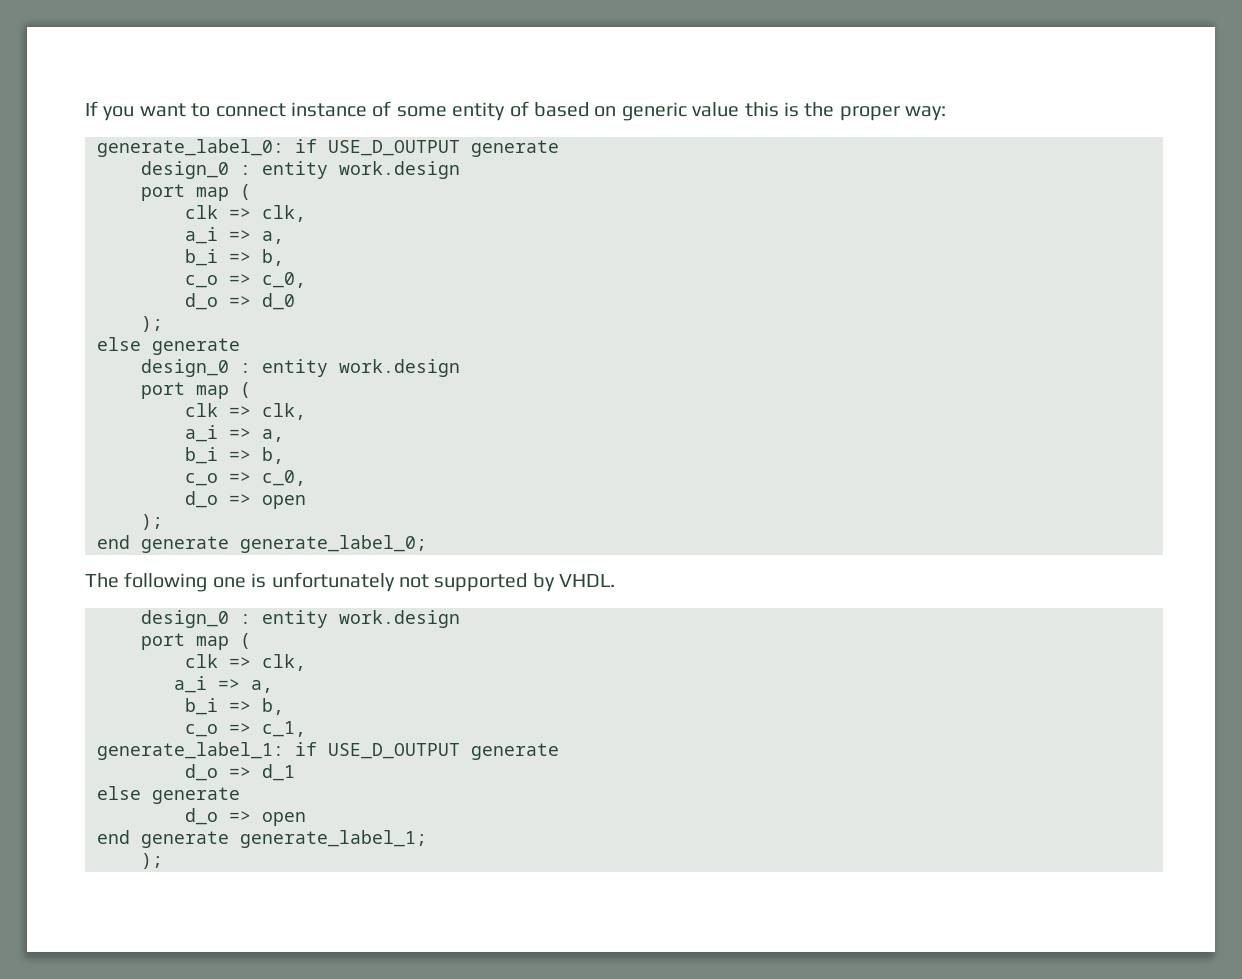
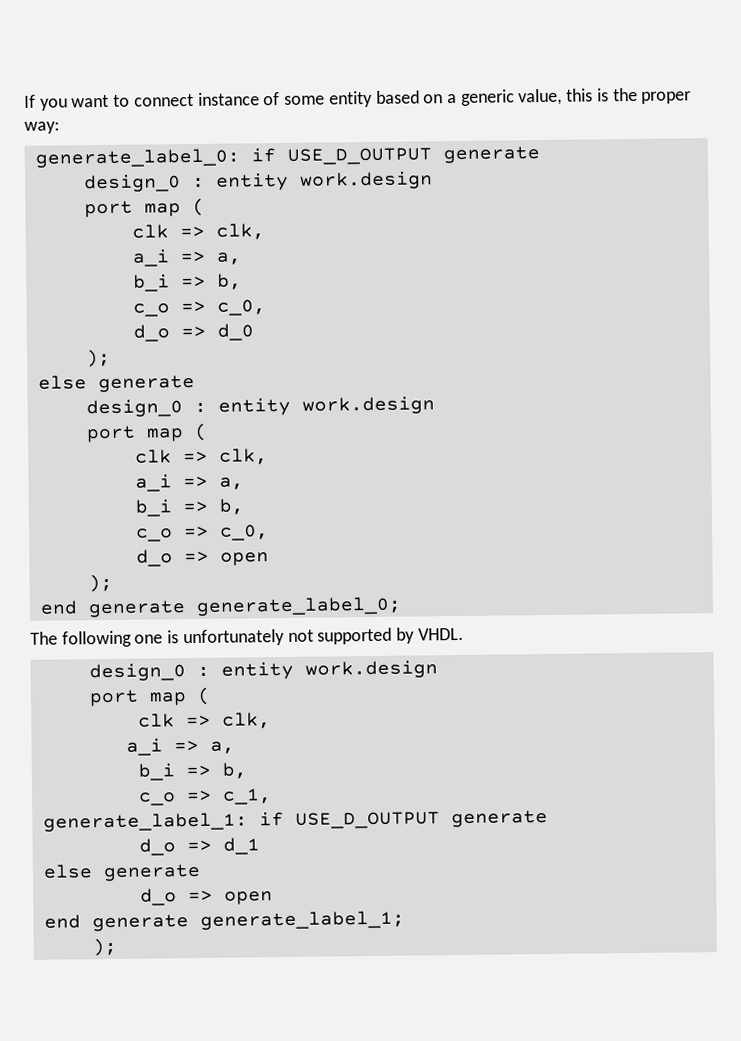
- If you want to connect instance of some entity of based on generic value this is the proper way:
+ If you want to connect instance of some entity based on a generic value, this is the proper way:

